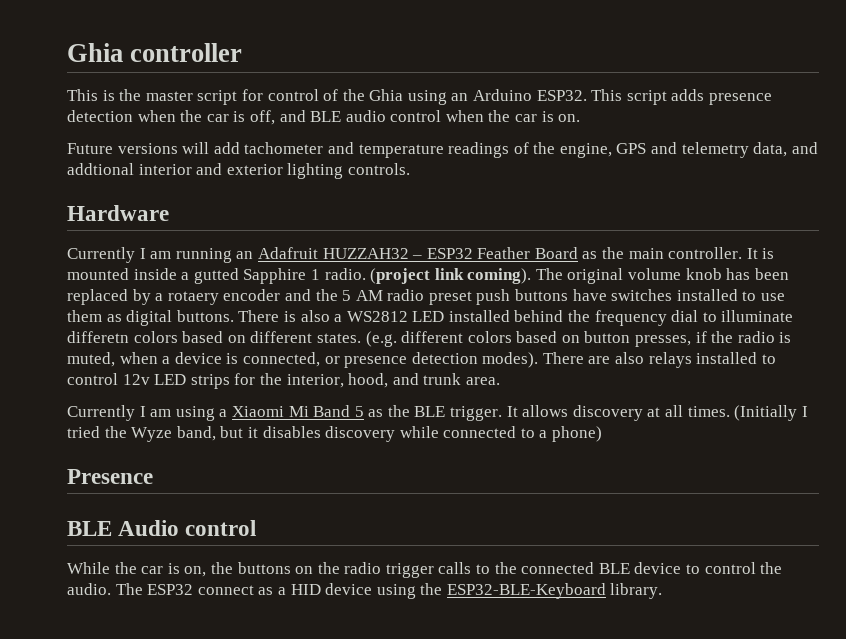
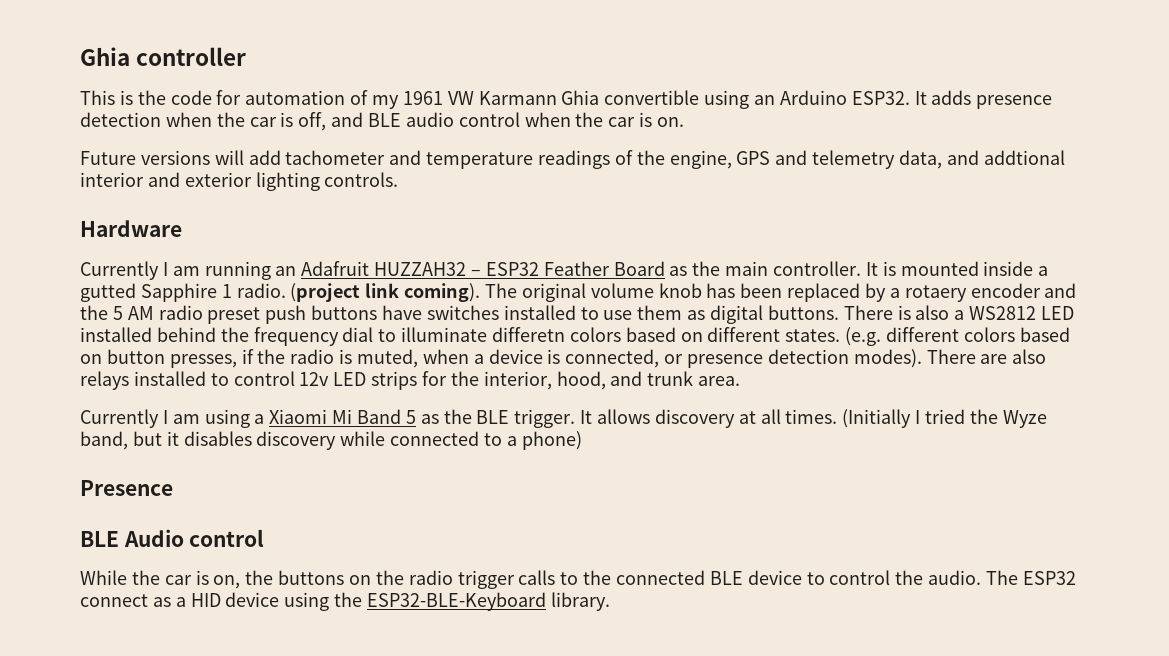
- This is the master script for control of the Ghia using an Arduino ESP32.
+ This is the code for automation of my 1961 VW Karmann Ghia convertible using an Arduino ESP32.
- This script adds presence detection when the car is off, and BLE audio control when the car is on.
+ It adds presence detection when the car is off, and BLE audio control when the car is on.

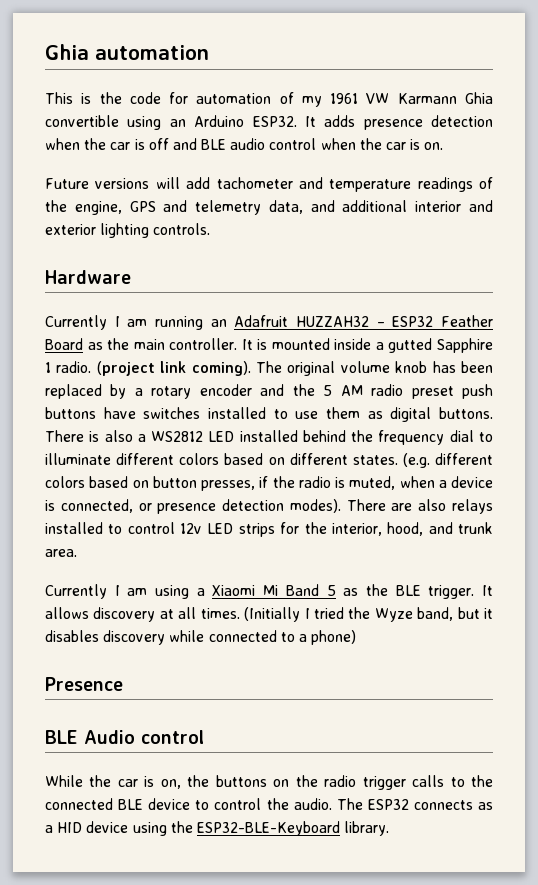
- Ghia controller
+ Ghia automation
- It adds presence detection when the car is off, and BLE audio control when the car is on.
+ It adds presence detection when the car is off and BLE audio control when the car is on.
- Future versions will add tachometer and temperature readings of the engine, GPS and telemetry data, and addtional interior and exterior lighting controls.
+ Future versions will add tachometer and temperature readings of the engine, GPS and telemetry data, and additional interior and exterior lighting controls.
- The original volume knob has been replaced by a rotaery encoder and the 5 AM radio preset push buttons have switches installed to use them as digital buttons.
+ The original volume knob has been replaced by a rotary encoder and the 5 AM radio preset push buttons have switches installed to use them as digital buttons.
- There is also a WS2812 LED installed behind the frequency dial to illuminate differetn colors based on different states.
+ There is also a WS2812 LED installed behind the frequency dial to illuminate different colors based on different states.
- The ESP32 connect as a HID device using the ESP32-BLE-Keyboard library.
+ The ESP32 connects as a HID device using the ESP32-BLE-Keyboard library.

